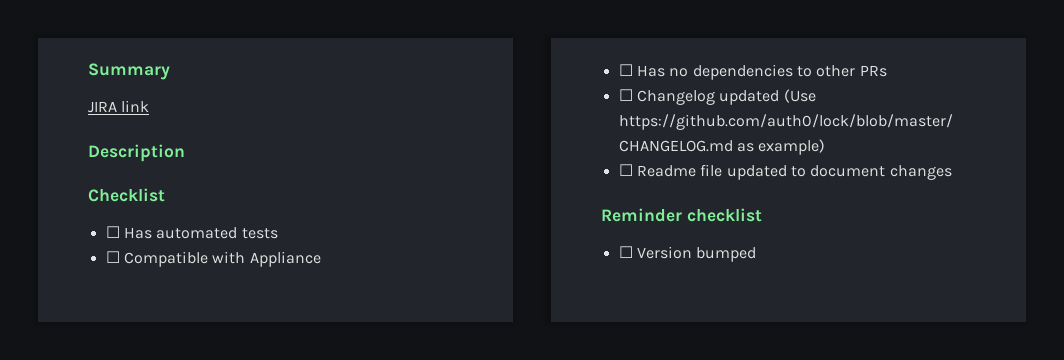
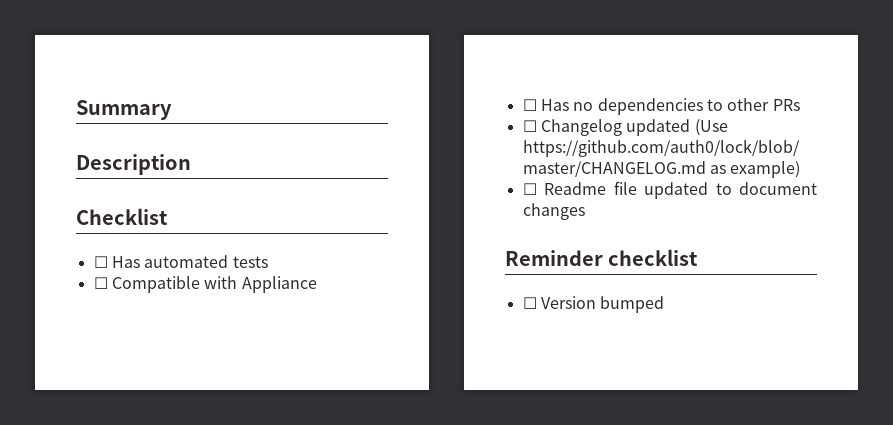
- JIRA link

